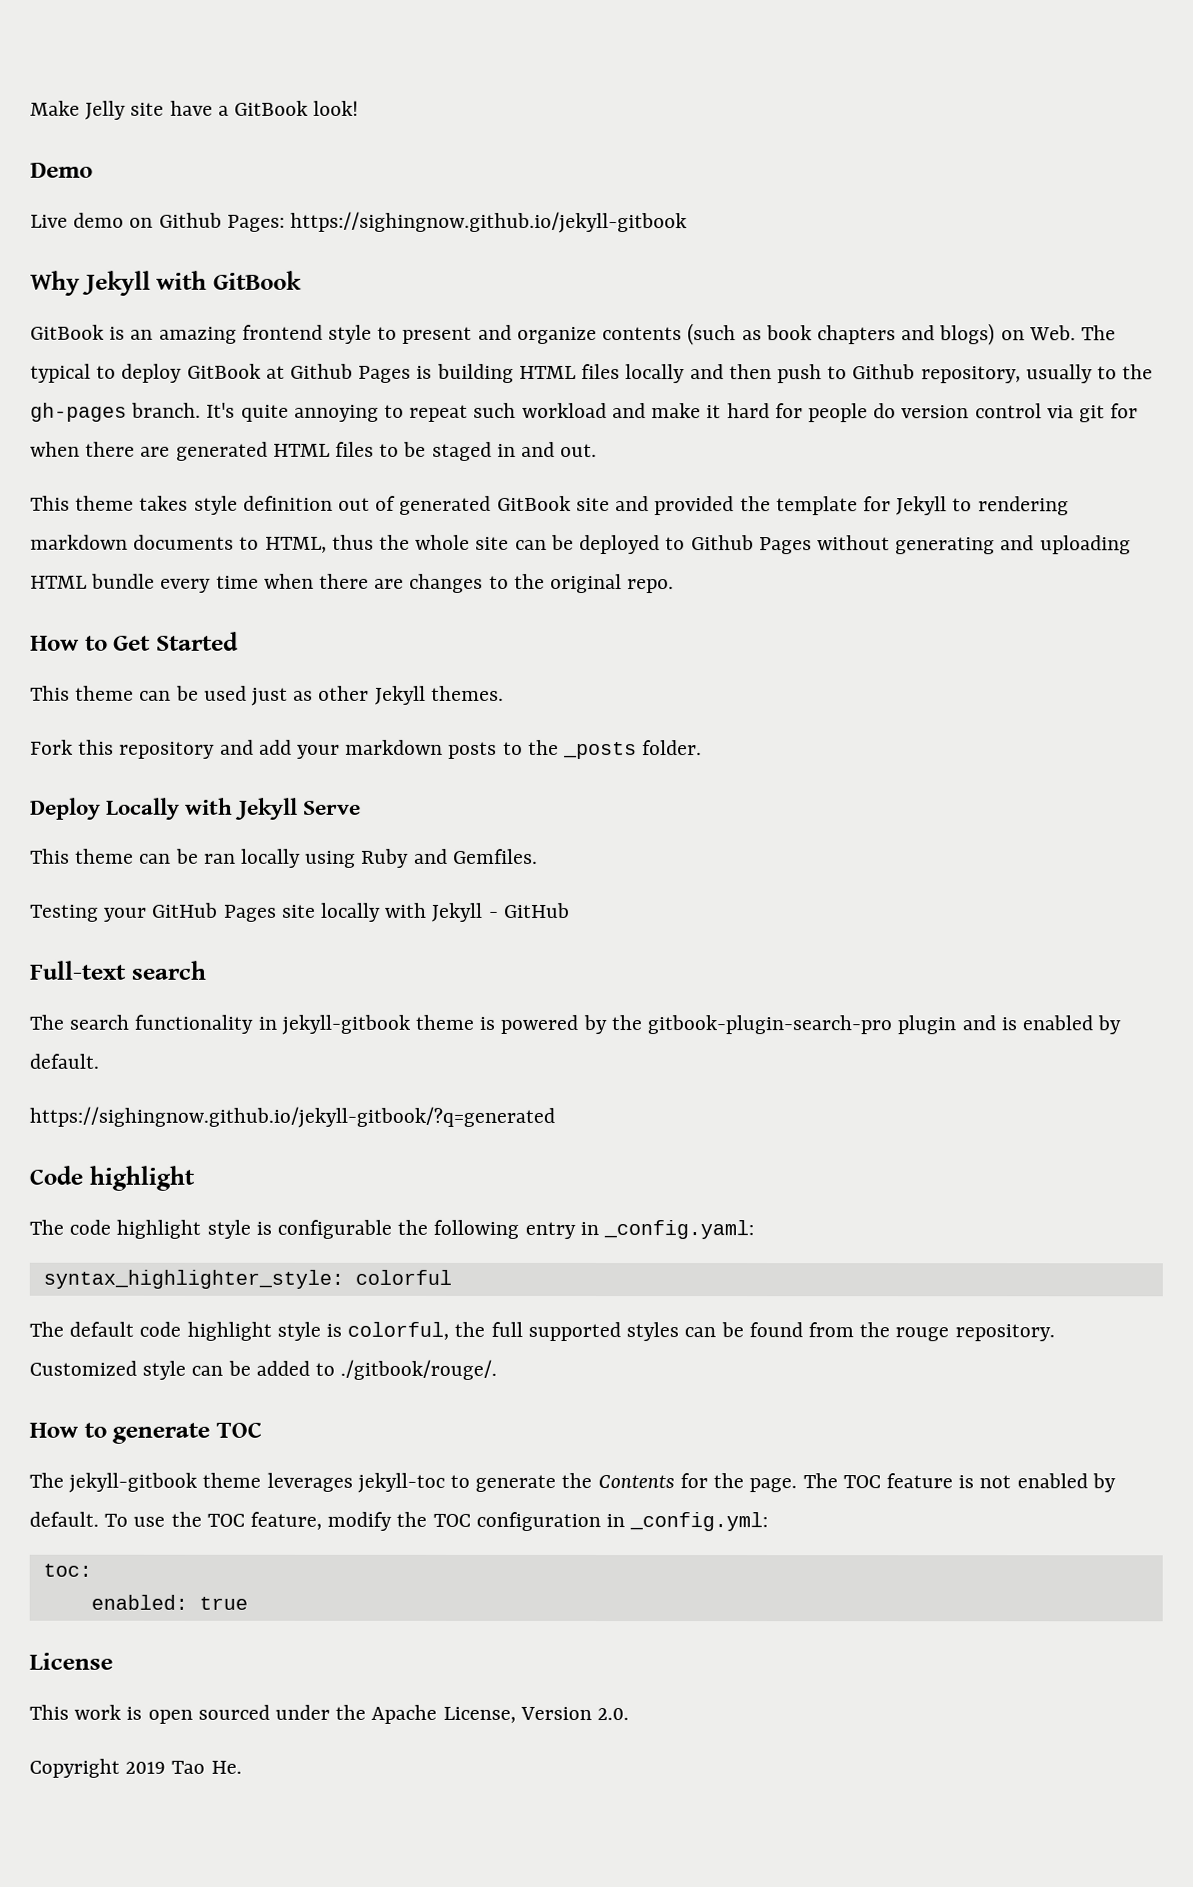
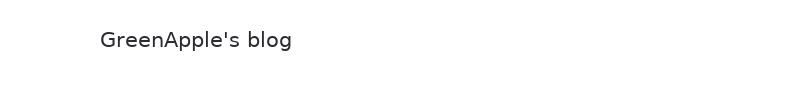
- Make Jelly site have a GitBook look!
- Demo
- Live demo on Github Pages: https://sighingnow.github.io/jekyll-gitbook
- Why Jekyll with GitBook
- GitBook is an amazing frontend style to present and organize contents (such as book chapters and blogs) on Web. The typical to deploy GitBook at Github Pages is building HTML files locally and then push to Github repository, usually to the gh-pages branch. It's quite annoying to repeat such workload and make it hard for people do version control via git for when there are generated HTML files to be staged in and out.
- This theme takes style definition out of generated GitBook site and provided the template for Jekyll to rendering markdown documents to HTML, thus the whole site can be deployed to Github Pages without generating and uploading HTML bundle every time when there are changes to the original repo.
- How to Get Started
- This theme can be used just as other Jekyll themes.
- Fork this repository and add your markdown posts to the _posts folder.
- Deploy Locally with Jekyll Serve
- This theme can be ran locally using Ruby and Gemfiles.
- Testing your GitHub Pages site locally with Jekyll - GitHub
- Full-text search
- The search functionality in jekyll-gitbook theme is powered by the gitbook-plugin-search-pro plugin and is enabled by default.
- https://sighingnow.github.io/jekyll-gitbook/?q=generated
- Code highlight
- The code highlight style is configurable the following entry in _config.yaml:
- syntax_highlighter_style: colorful
- The default code highlight style is colorful, the full supported styles can be found from the rouge repository. Customized style can be added to ./gitbook/rouge/.
- How to generate TOC
- The jekyll-gitbook theme leverages jekyll-toc to generate the Contents for the page. The TOC feature is not enabled by default. To use the TOC feature, modify the TOC configuration in _config.yml:
- toc:
- enabled: true
- License
- This work is open sourced under the Apache License, Version 2.0.
- Copyright 2019 Tao He.
+ GreenApple's blog

